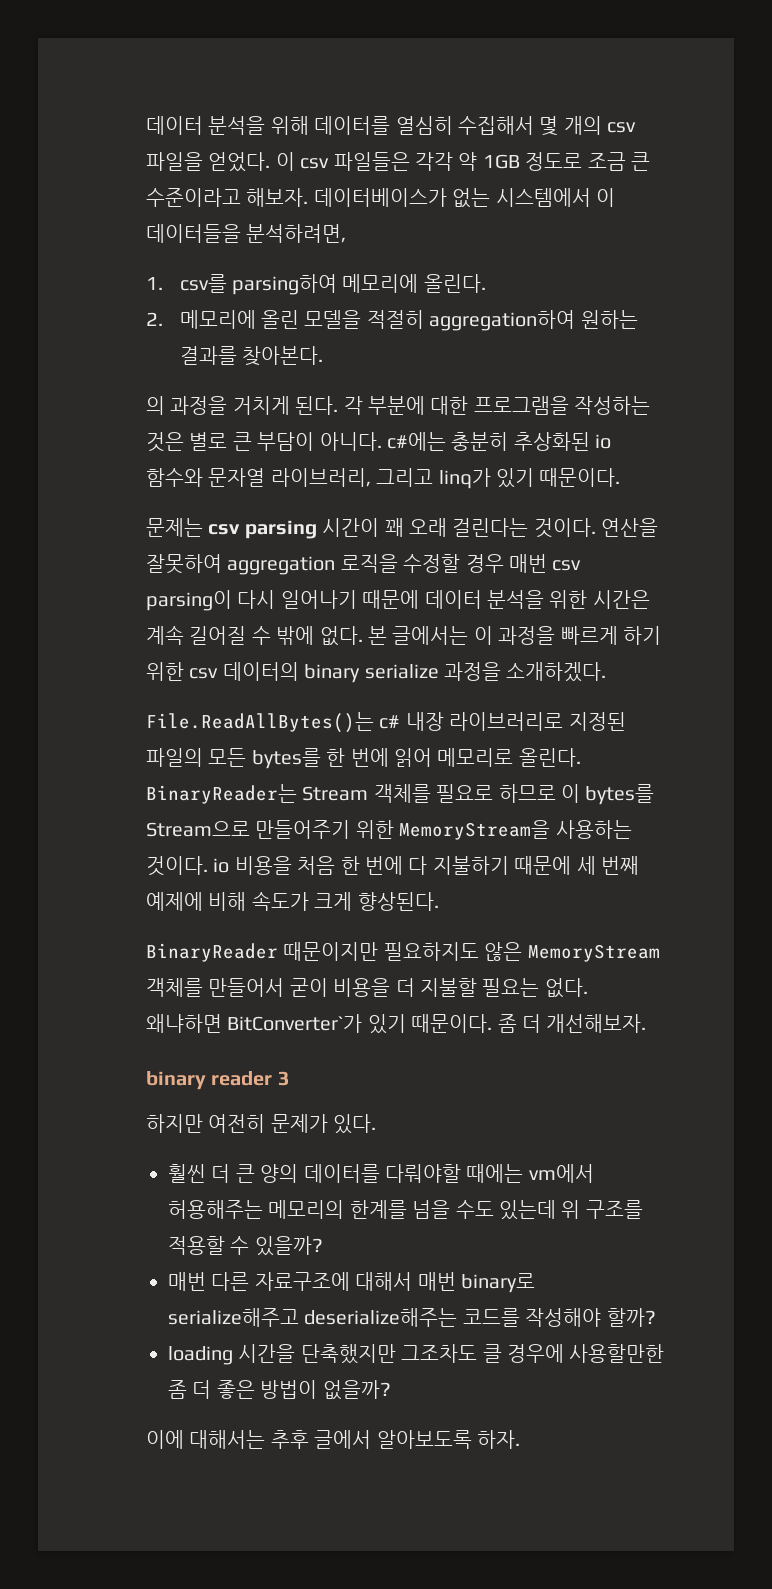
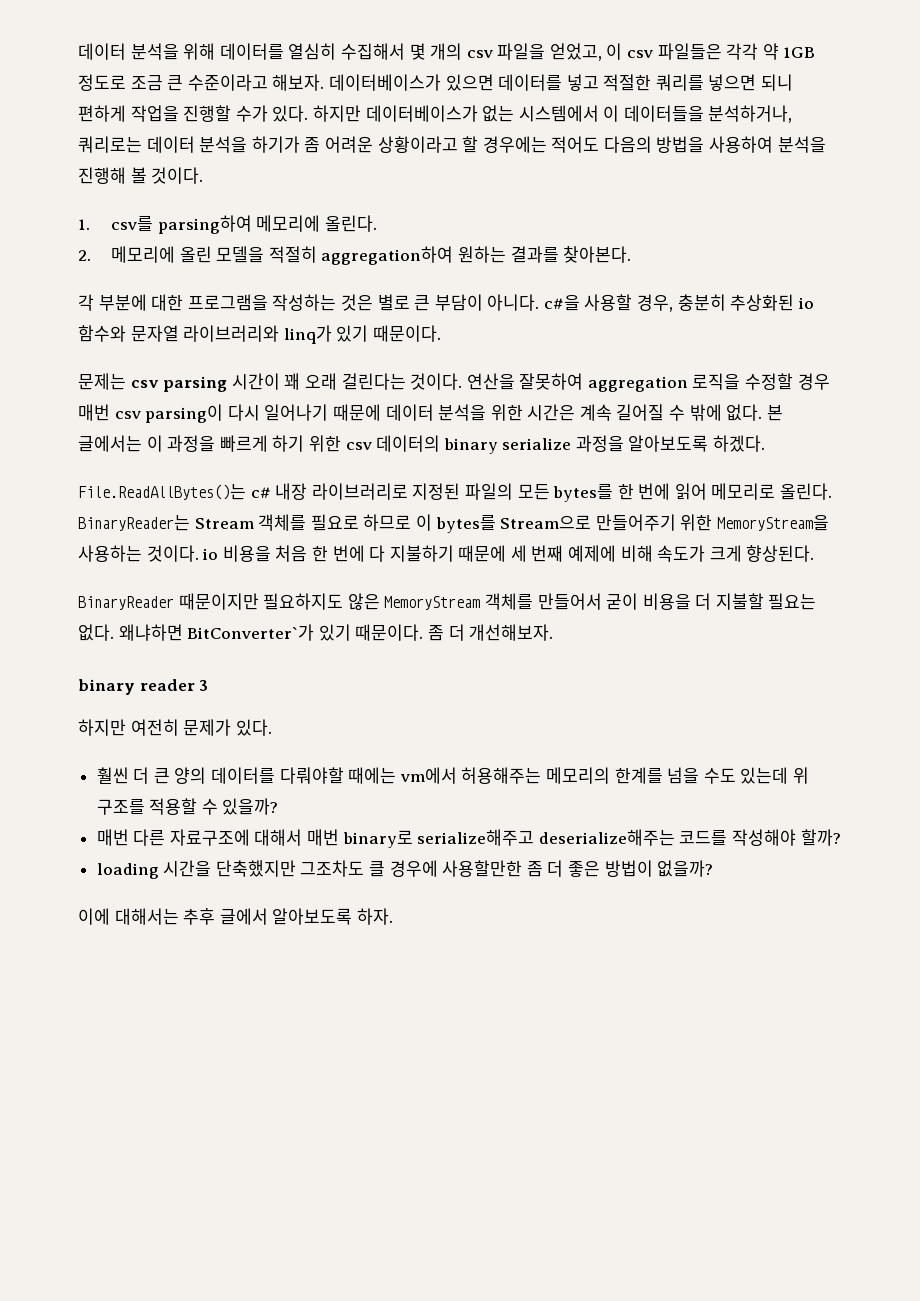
- 데이터 분석을 위해 데이터를 열심히 수집해서 몇 개의 csv 파일을 얻었다. 이 csv 파일들은 각각 약 1GB 정도로 조금 큰 수준이라고 해보자.
+ 데이터 분석을 위해 데이터를 열심히 수집해서 몇 개의 csv 파일을 얻었고, 이 csv 파일들은 각각 약 1GB 정도로 조금 큰 수준이라고 해보자.
- 데이터베이스가 없는 시스템에서 이 데이터들을 분석하려면,
+ 데이터베이스가 있으면 데이터를 넣고 적절한 쿼리를 넣으면 되니 편하게 작업을 진행할 수가 있다. 하지만 데이터베이스가 없는 시스템에서 이 데이터들을 분석하거나, 쿼리로는 데이터 분석을 하기가 좀 어려운 상황이라고 할 경우에는 적어도 다음의 방법을 사용하여 분석을 진행해 볼 것이다.
- 의 과정을 거치게 된다. 각 부분에 대한 프로그램을 작성하는 것은 별로 큰 부담이 아니다. c#에는 충분히 추상화된 io 함수와 문자열 라이브러리, 그리고 linq가 있기 때문이다.
+ 각 부분에 대한 프로그램을 작성하는 것은 별로 큰 부담이 아니다. c#을 사용할 경우, 충분히 추상화된 io 함수와 문자열 라이브러리와 linq가 있기 때문이다.
- 본 글에서는 이 과정을 빠르게 하기 위한 csv 데이터의 binary serialize 과정을 소개하겠다.
+ 본 글에서는 이 과정을 빠르게 하기 위한 csv 데이터의 binary serialize 과정을 알아보도록 하겠다.

